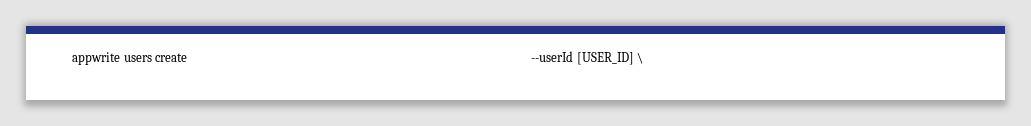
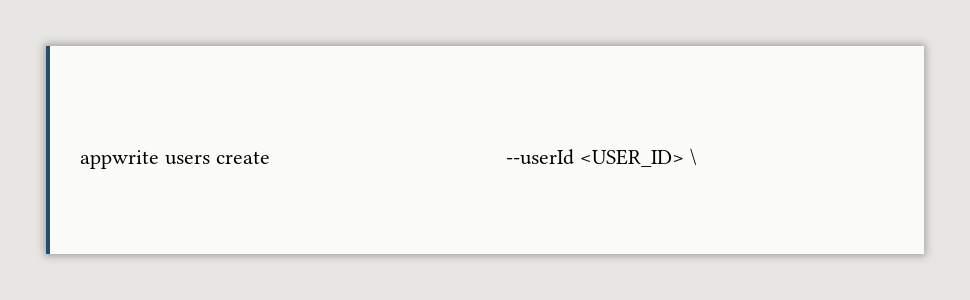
- --userId [USER_ID] \
+ --userId <USER_ID> \

